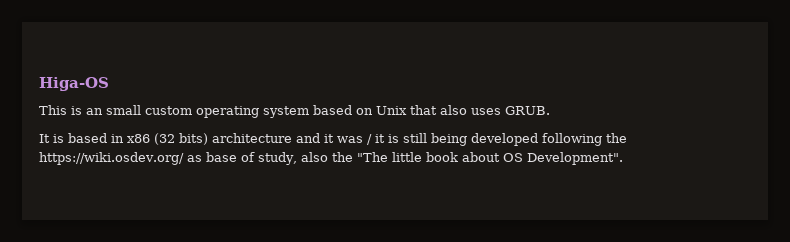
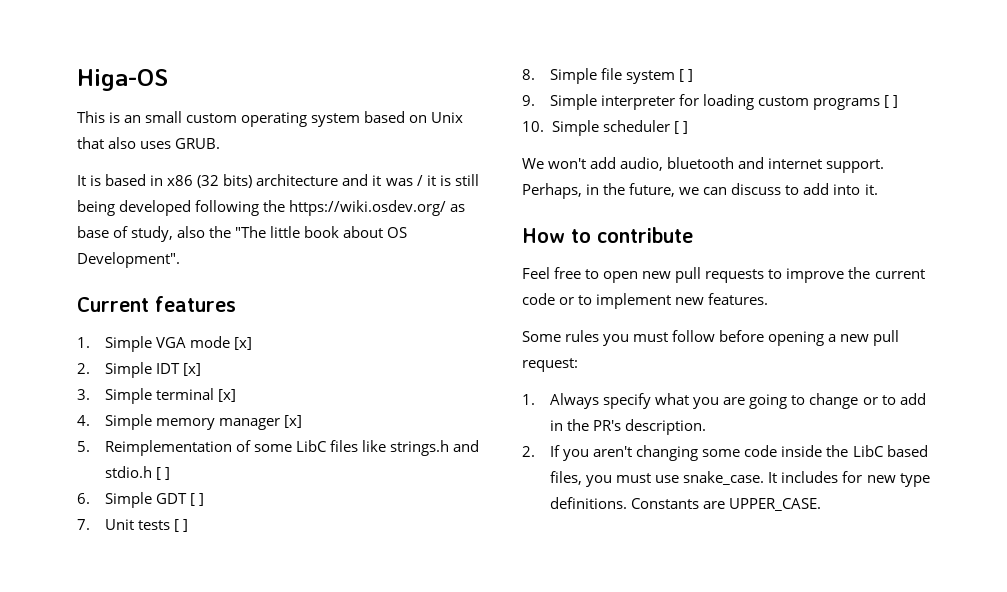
+ Current features
+ 1. Simple VGA mode [x]
+ 2. Simple IDT [x]
+ 3. Simple terminal [x]
+ 4. Simple memory manager [x]
+ 5. Reimplementation of some LibC files like strings.h and stdio.h [ ]
+ 6. Simple GDT [ ]
+ 7. Unit tests [ ]
+ 8. Simple file system [ ]
+ 9. Simple interpreter for loading custom programs [ ]
+ 10. Simple scheduler [ ]
+ We won't add audio, bluetooth and internet support. Perhaps, in the future, we can discuss to add into it.
+ How to contribute
+ Feel free to open new pull requests to improve the current code or to implement new features.
+ Some rules you must follow before opening a new pull request:
+ 1. Always specify what you are going to change or to add in the PR's description.
+ 2. If you aren't changing some code inside the LibC based files, you must use snake_case. It includes for new type definitions. Constants are UPPER_CASE.

